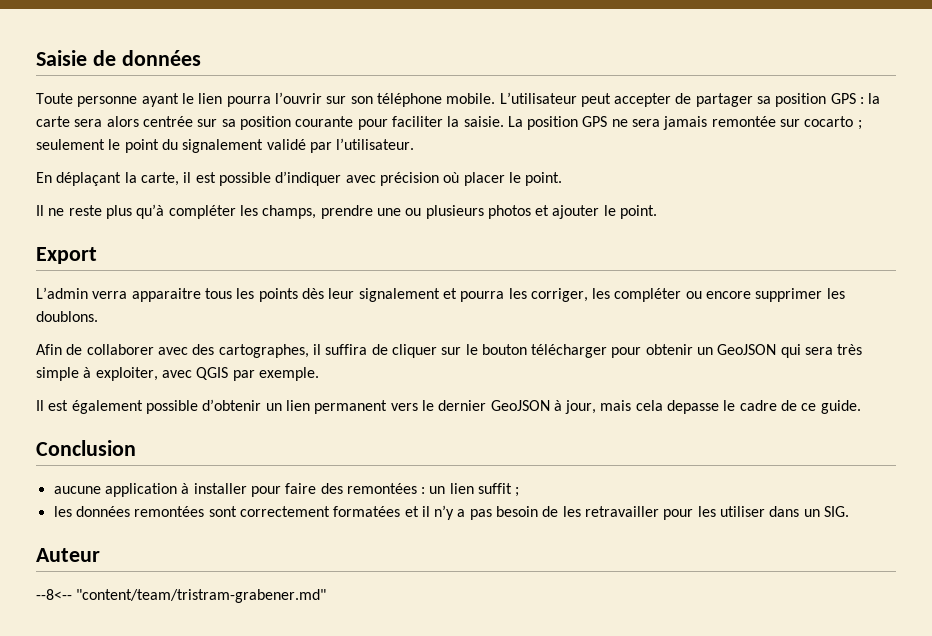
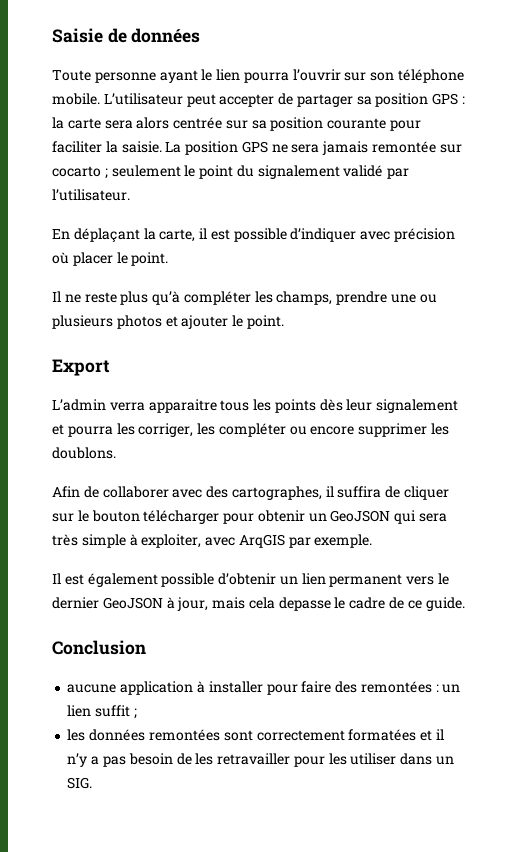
- Afin de collaborer avec des cartographes, il suffira de cliquer sur le bouton télécharger pour obtenir un GeoJSON qui sera très simple à exploiter, avec QGIS par exemple.
+ Afin de collaborer avec des cartographes, il suffira de cliquer sur le bouton télécharger pour obtenir un GeoJSON qui sera très simple à exploiter, avec ArqGIS par exemple.
- Auteur
- --8<-- "content/team/tristram-grabener.md"

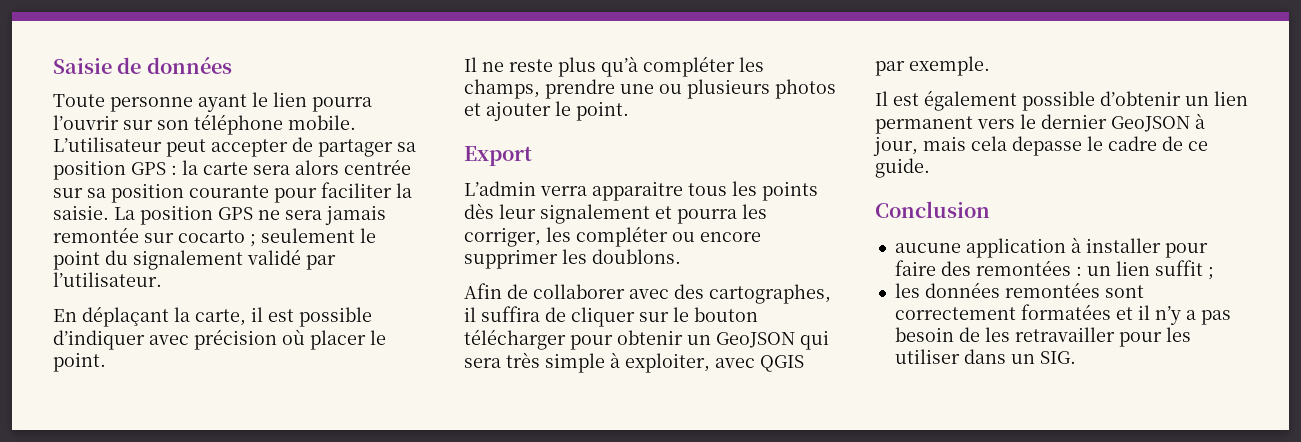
- Afin de collaborer avec des cartographes, il suffira de cliquer sur le bouton télécharger pour obtenir un GeoJSON qui sera très simple à exploiter, avec ArqGIS par exemple.
+ Afin de collaborer avec des cartographes, il suffira de cliquer sur le bouton télécharger pour obtenir un GeoJSON qui sera très simple à exploiter, avec QGIS par exemple.

